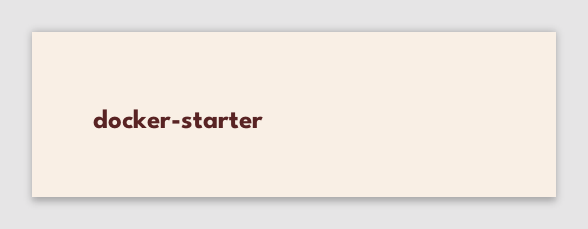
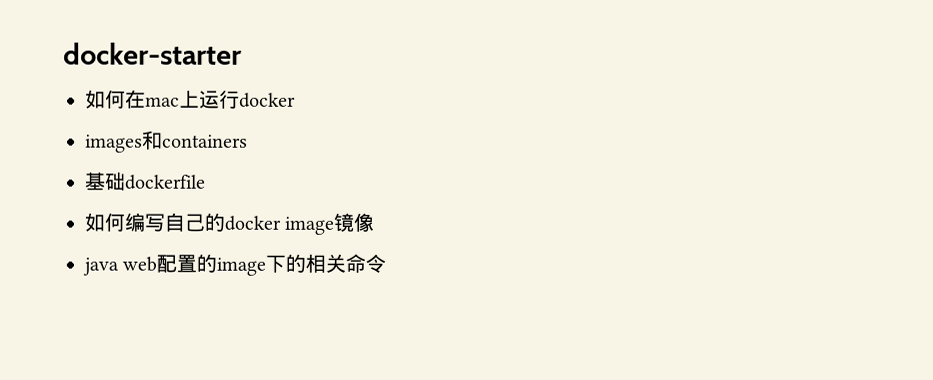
+ 如何在mac上运行docker
+ images和containers
+ 基础dockerfile
+ 如何编写自己的docker image镜像
+ java web配置的image下的相关命令

